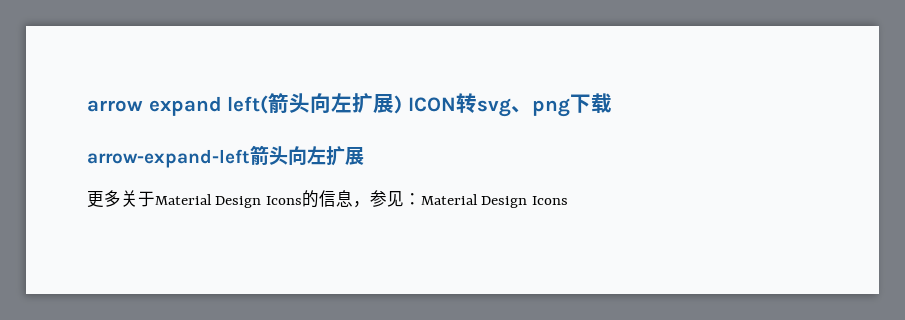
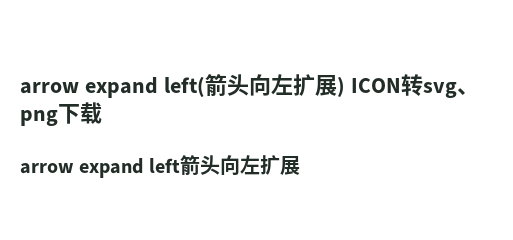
- arrow-expand-left箭头向左扩展
- 更多关于Material Design Icons的信息，参见：Material Design Icons
+ arrow expand left箭头向左扩展

